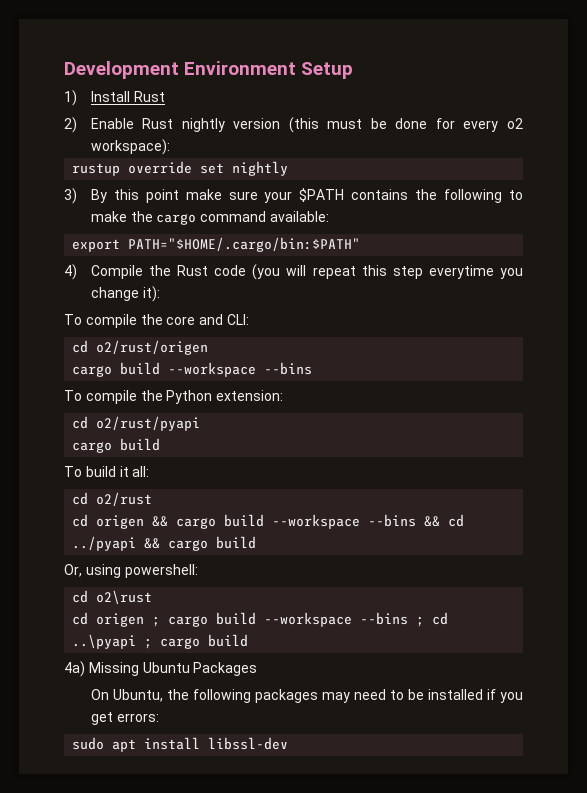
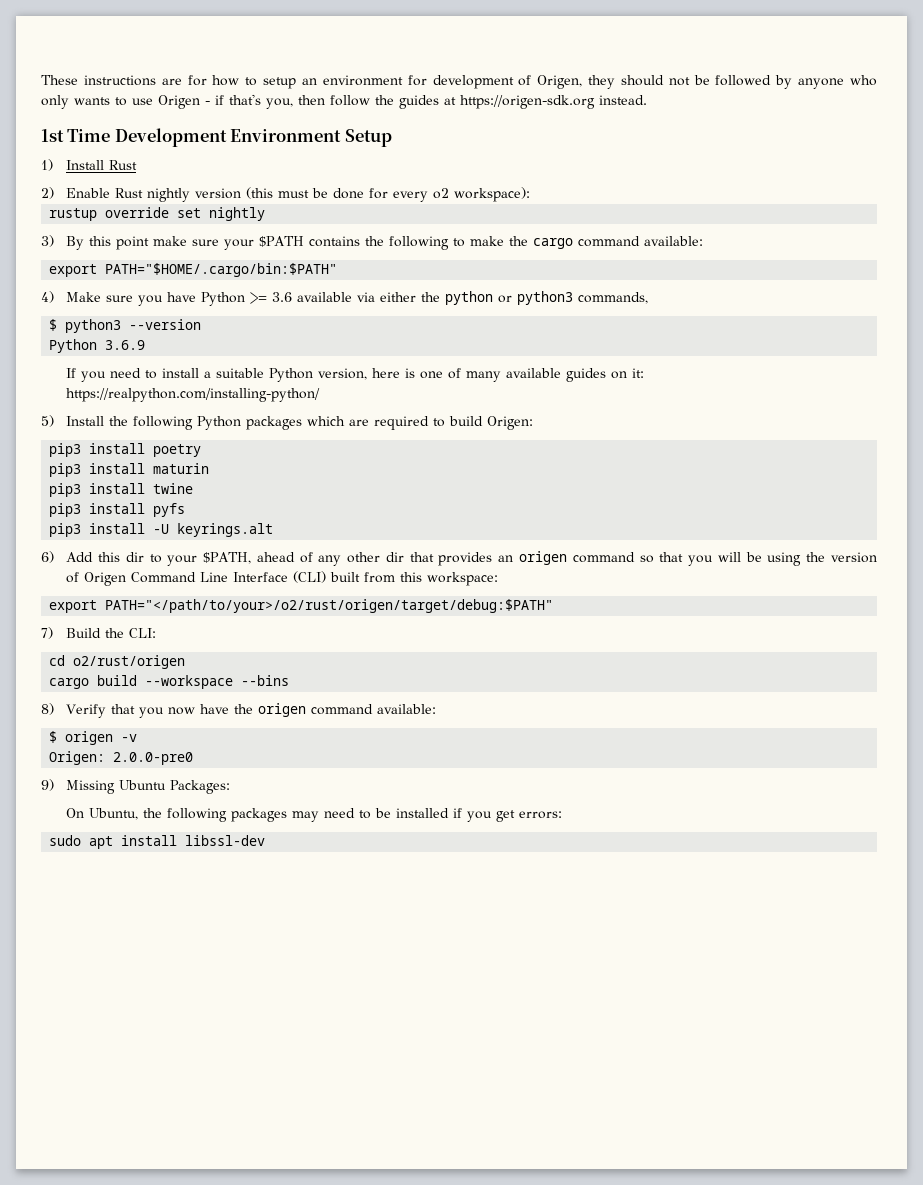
- Development Environment Setup
+ These instructions are for how to setup an environment for development of Origen, they should not be followed by anyone who only wants to use Origen - if that's you, then follow the guides at https://origen-sdk.org instead.
+ 1st Time Development Environment Setup
- 4) Compile the Rust code (you will repeat this step everytime you change it):
- To compile the core and CLI:
+ 4) Make sure you have Python >= 3.6 available via either the python or python3 commands,
+ $ python3 --version
+ Python 3.6.9
+ If you need to install a suitable Python version, here is one of many available guides on it: https://realpython.com/installing-python/
+ 5) Install the following Python packages which are required to build Origen:
+ pip3 install poetry
+ pip3 install maturin
+ pip3 install twine
+ pip3 install pyfs
+ pip3 install -U keyrings.alt
+ 6) Add this dir to your $PATH, ahead of any other dir that provides an origen command so that you will be using the version of Origen Command Line Interface (CLI) built from this workspace:
+ export PATH="</path/to/your>/o2/rust/origen/target/debug:$PATH"
+ 7) Build the CLI:
- To compile the Python extension:
- cd o2/rust/pyapi
- cargo build
- To build it all:
- cd o2/rust
- cd origen && cargo build --workspace --bins && cd ../pyapi && cargo build
- Or, using powershell:
- cd o2\rust
- cd origen ; cargo build --workspace --bins ; cd ..\pyapi ; cargo build
- 4a) Missing Ubuntu Packages
+ 8) Verify that you now have the origen command available:
+ $ origen -v
+ Origen: 2.0.0-pre0
+ 9) Missing Ubuntu Packages:

